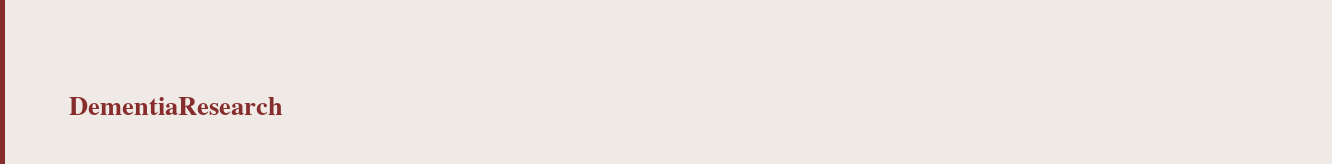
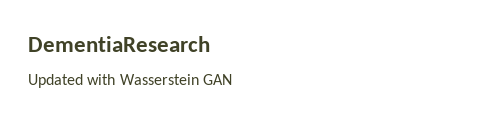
+ Updated with Wasserstein GAN

